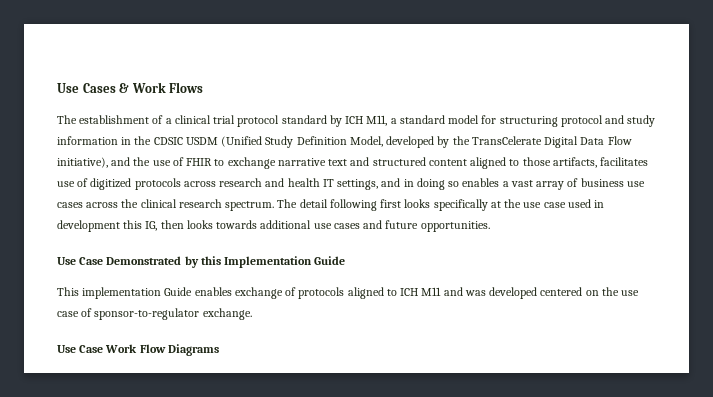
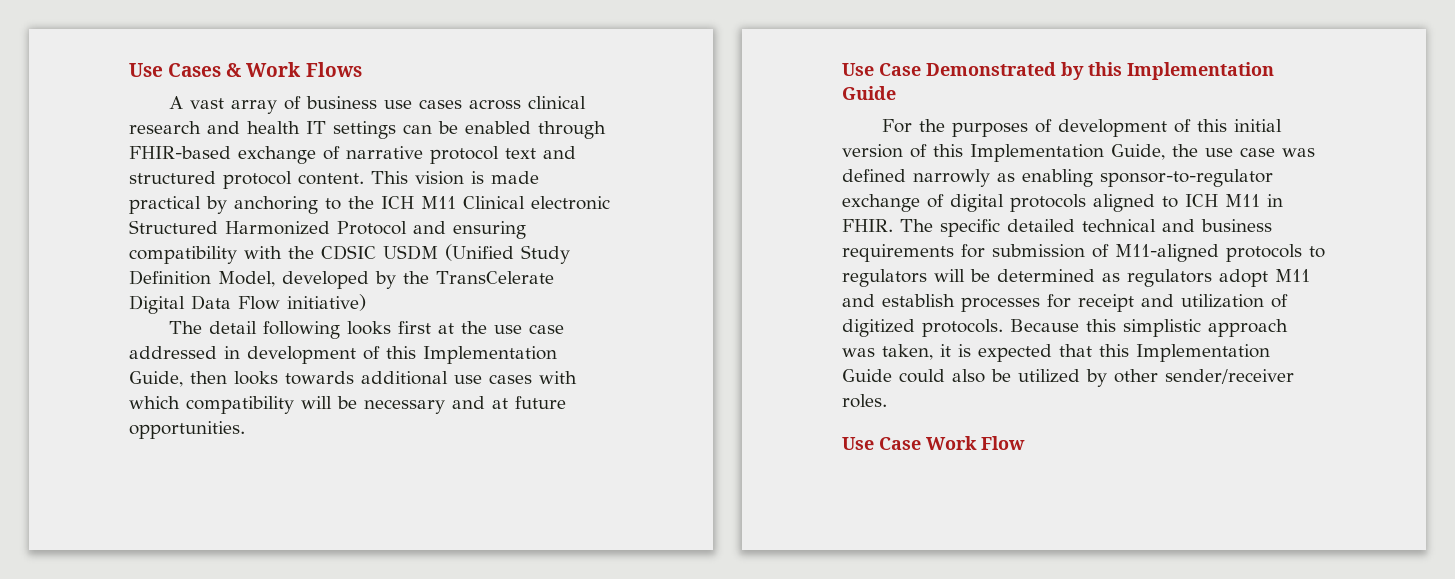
- The establishment of a clinical trial protocol standard by ICH M11, a standard model for structuring protocol and study information in the CDSIC USDM (Unified Study Definition Model, developed by the TransCelerate Digital Data Flow initiative), and the use of FHIR to exchange narrative text and structured content aligned to those artifacts, facilitates use of digitized protocols across research and health IT settings, and in doing so enables a vast array of business use cases across the clinical research spectrum. The detail following first looks specifically at the use case used in development this IG, then looks towards additional use cases and future opportunities.
+ A vast array of business use cases across clinical research and health IT settings can be enabled through FHIR-based exchange of narrative protocol text and structured protocol content. This vision is made practical by anchoring to the ICH M11 Clinical electronic Structured Harmonized Protocol and ensuring compatibility with the CDSIC USDM (Unified Study Definition Model, developed by the TransCelerate Digital Data Flow initiative)
+ The detail following looks first at the use case addressed in development of this Implementation Guide, then looks towards additional use cases with which compatibility will be necessary and at future opportunities.
- This implementation Guide enables exchange of protocols aligned to ICH M11 and was developed centered on the use case of sponsor-to-regulator exchange.
+ For the purposes of development of this initial version of this Implementation Guide, the use case was defined narrowly as enabling sponsor-to-regulator exchange of digital protocols aligned to ICH M11 in FHIR. The specific detailed technical and business requirements for submission of M11-aligned protocols to regulators will be determined as regulators adopt M11 and establish processes for receipt and utilization of digitized protocols. Because this simplistic approach was taken, it is expected that this Implementation Guide could also be utilized by other sender/receiver roles.
- Use Case Work Flow Diagrams
+ Use Case Work Flow

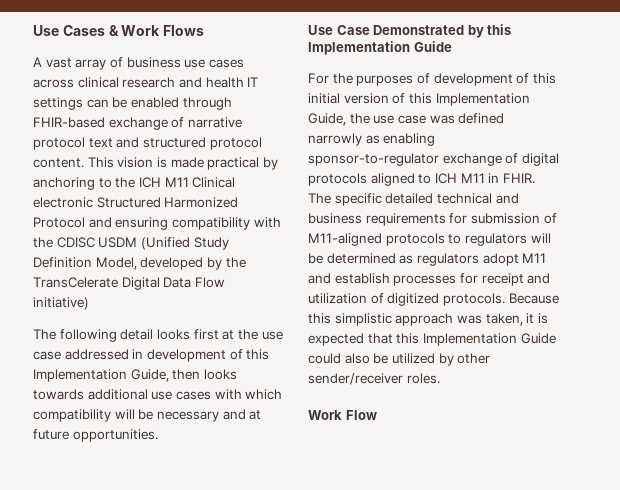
- This vision is made practical by anchoring to the ICH M11 Clinical electronic Structured Harmonized Protocol and ensuring compatibility with the CDSIC USDM (Unified Study Definition Model, developed by the TransCelerate Digital Data Flow initiative)
+ This vision is made practical by anchoring to the ICH M11 Clinical electronic Structured Harmonized Protocol and ensuring compatibility with the CDISC USDM (Unified Study Definition Model, developed by the TransCelerate Digital Data Flow initiative)
- The detail following looks first at the use case addressed in development of this Implementation Guide, then looks towards additional use cases with which compatibility will be necessary and at future opportunities.
+ The following detail looks first at the use case addressed in development of this Implementation Guide, then looks towards additional use cases with which compatibility will be necessary and at future opportunities.
- Use Case Work Flow
+ Work Flow

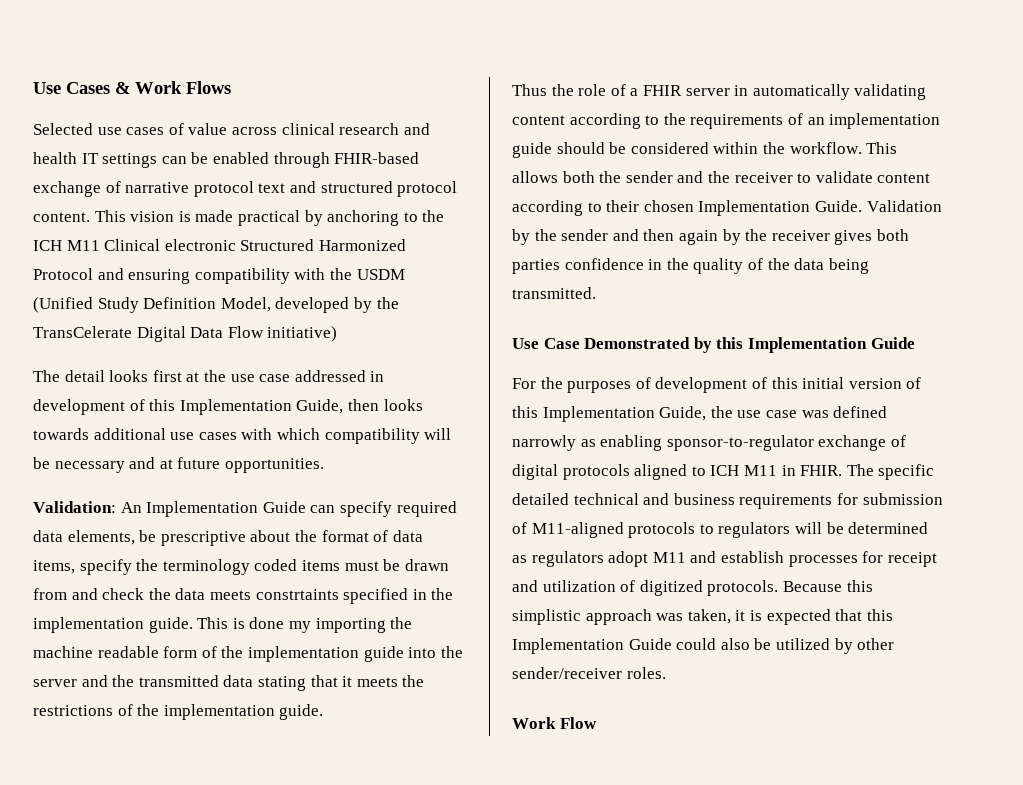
- A vast array of business use cases across clinical research and health IT settings can be enabled through FHIR-based exchange of narrative protocol text and structured protocol content.
+ Selected use cases of value across clinical research and health IT settings can be enabled through FHIR-based exchange of narrative protocol text and structured protocol content.
- This vision is made practical by anchoring to the ICH M11 Clinical electronic Structured Harmonized Protocol and ensuring compatibility with the CDISC USDM (Unified Study Definition Model, developed by the TransCelerate Digital Data Flow initiative)
+ This vision is made practical by anchoring to the ICH M11 Clinical electronic Structured Harmonized Protocol and ensuring compatibility with the USDM (Unified Study Definition Model, developed by the TransCelerate Digital Data Flow initiative)
- The following detail looks first at the use case addressed in development of this Implementation Guide, then looks towards additional use cases with which compatibility will be necessary and at future opportunities.
+ The detail looks first at the use case addressed in development of this Implementation Guide, then looks towards additional use cases with which compatibility will be necessary and at future opportunities.
+ Validation: An Implementation Guide can specify required data elements, be prescriptive about the format of data items, specify the terminology coded items must be drawn from and check the data meets constrtaints specified in the implementation guide. This is done my importing the machine readable form of the implementation guide into the server and the transmitted data stating that it meets the restrictions of the implementation guide.
+ Thus the role of a FHIR server in automatically validating content according to the requirements of an implementation guide should be considered within the workflow. This allows both the sender and the receiver to validate content according to their chosen Implementation Guide. Validation by the sender and then again by the receiver gives both parties confidence in the quality of the data being transmitted.

